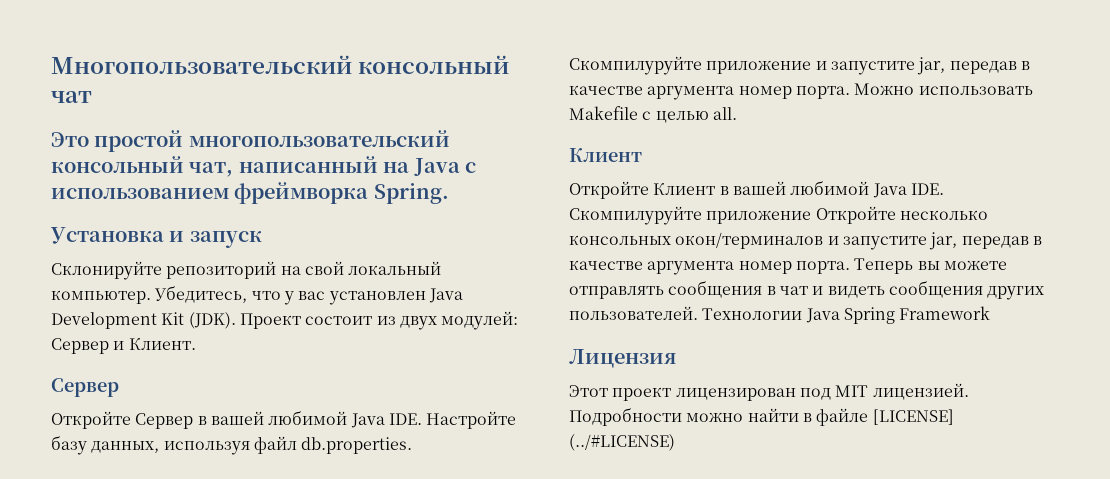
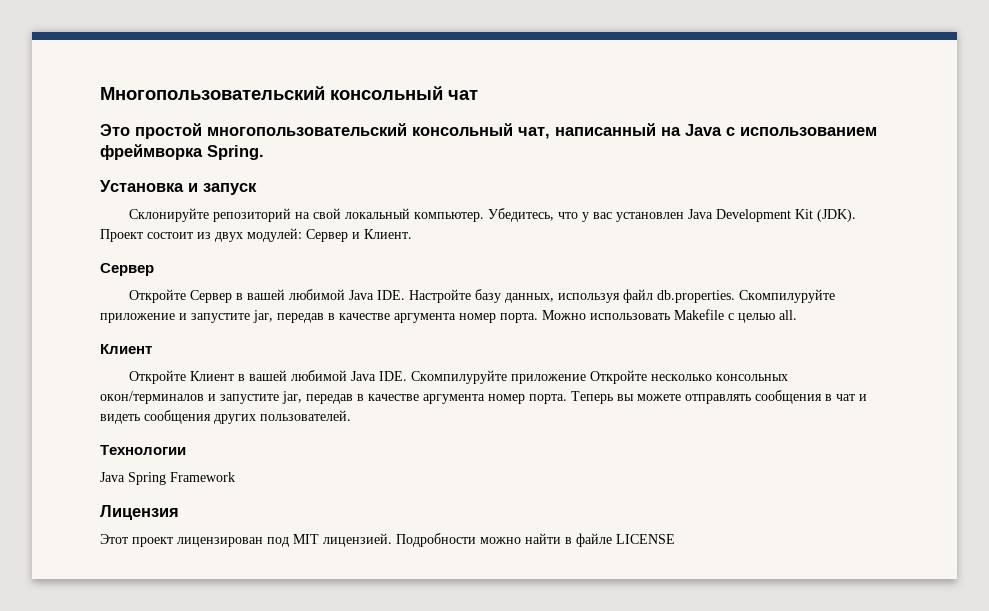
- Теперь вы можете отправлять сообщения в чат и видеть сообщения других пользователей. Технологии Java Spring Framework
+ Теперь вы можете отправлять сообщения в чат и видеть сообщения других пользователей.
+ Технологии
+ Java Spring Framework
- Подробности можно найти в файле [LICENSE] (../#LICENSE)
+ Подробности можно найти в файле LICENSE

